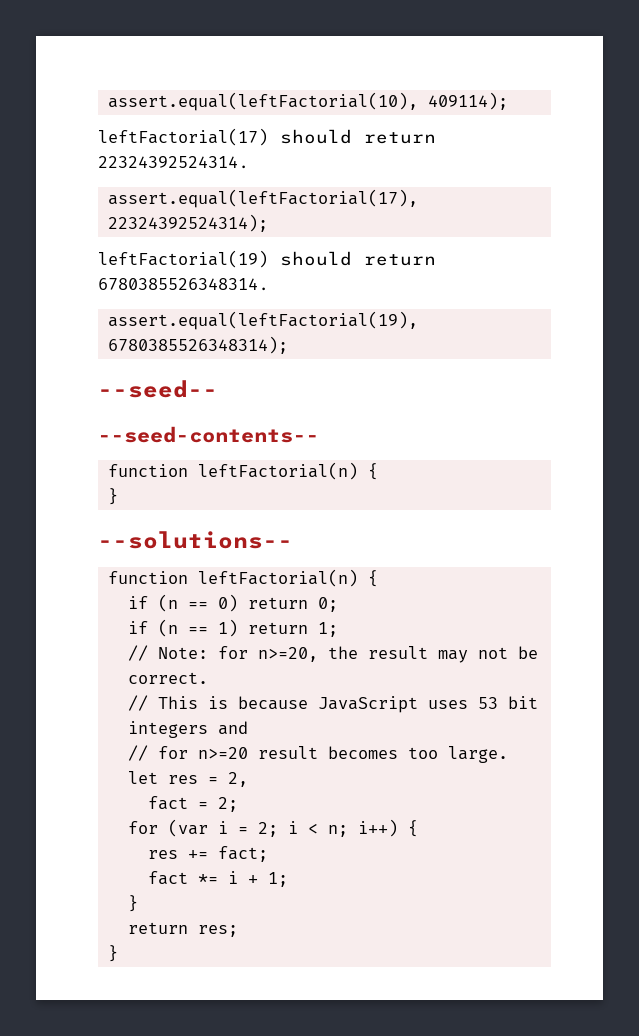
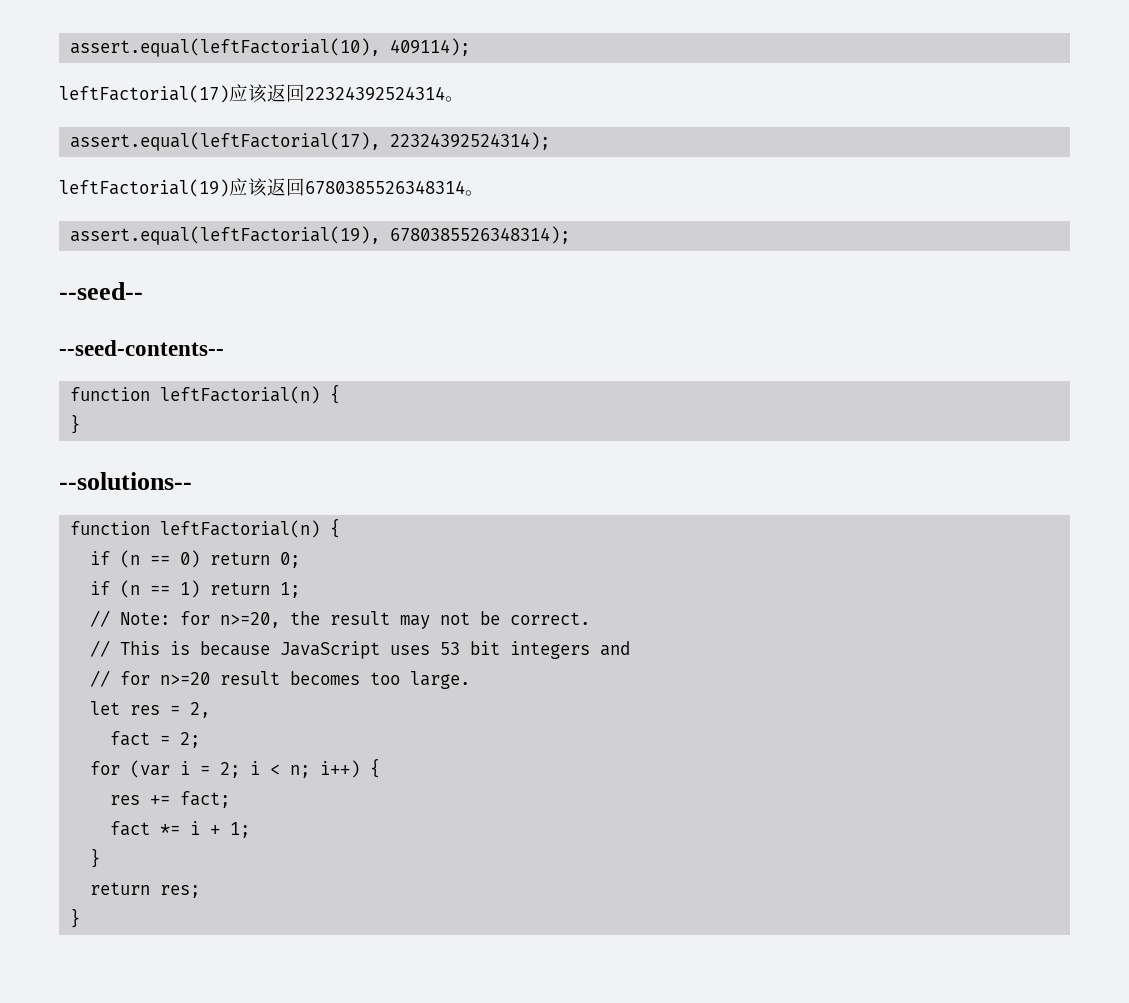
- leftFactorial(17) should return 22324392524314.
+ leftFactorial(17)应该返回22324392524314。
- leftFactorial(19) should return 6780385526348314.
+ leftFactorial(19)应该返回6780385526348314。

